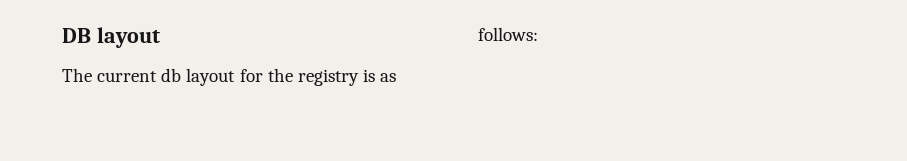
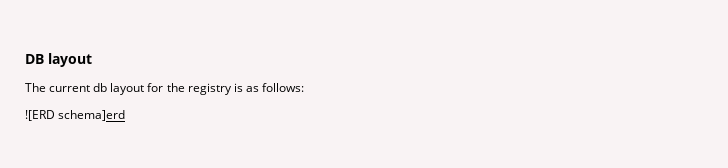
+ ![ERD schema]erd

